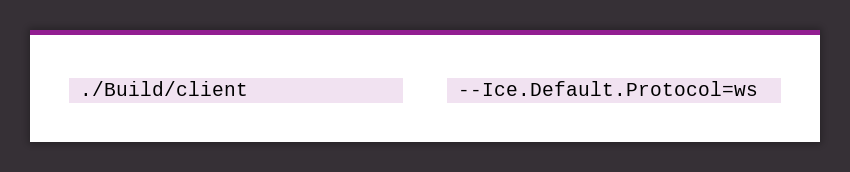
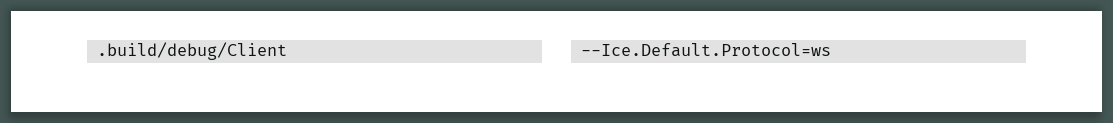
- ./Build/client --Ice.Default.Protocol=ws
+ .build/debug/Client --Ice.Default.Protocol=ws

